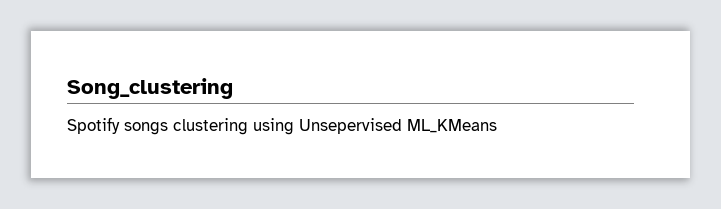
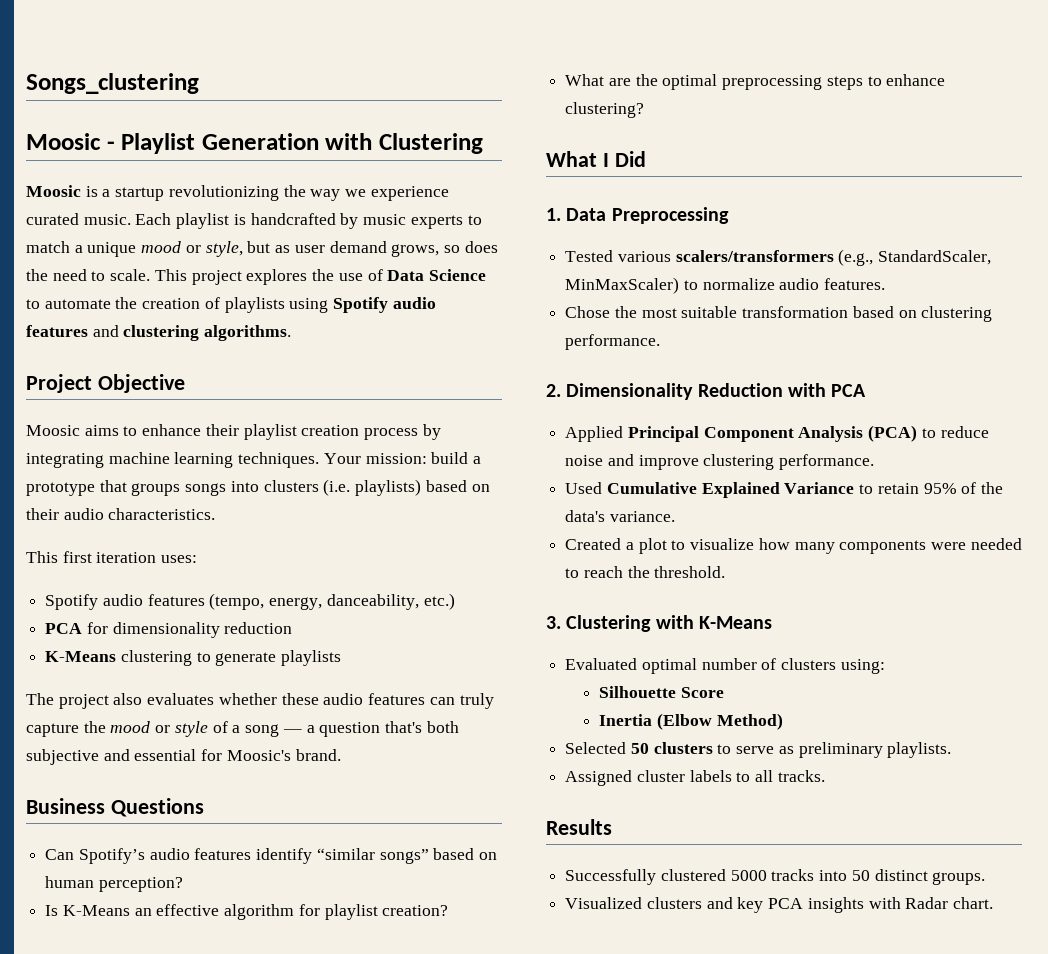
- Song_clustering
- Spotify songs clustering using Unsepervised ML_KMeans
+ Songs_clustering
+ Moosic - Playlist Generation with Clustering
+ Moosic is a startup revolutionizing the way we experience curated music. Each playlist is handcrafted by music experts to match a unique mood or style, but as user demand grows, so does the need to scale. This project explores the use of Data Science to automate the creation of playlists using Spotify audio features and clustering algorithms.
+ Project Objective
+ Moosic aims to enhance their playlist creation process by integrating machine learning techniques. Your mission: build a prototype that groups songs into clusters (i.e. playlists) based on their audio characteristics.
+ This first iteration uses:
+ Spotify audio features (tempo, energy, danceability, etc.)
+ PCA for dimensionality reduction
+ K-Means clustering to generate playlists
+ The project also evaluates whether these audio features can truly capture the mood or style of a song — a question that's both subjective and essential for Moosic's brand.
+ Business Questions
+ Can Spotify’s audio features identify “similar songs” based on human perception?
+ Is K-Means an effective algorithm for playlist creation?
+ What are the optimal preprocessing steps to enhance clustering?
+ What I Did
+ 1. Data Preprocessing
+ Tested various scalers/transformers (e.g., StandardScaler, MinMaxScaler) to normalize audio features.
+ Chose the most suitable transformation based on clustering performance.
+ 2. Dimensionality Reduction with PCA
+ Applied Principal Component Analysis (PCA) to reduce noise and improve clustering performance.
+ Used Cumulative Explained Variance to retain 95% of the data's variance.
+ Created a plot to visualize how many components were needed to reach the threshold.
+ 3. Clustering with K-Means
+ Evaluated optimal number of clusters using:
+ Silhouette Score
+ Inertia (Elbow Method)
+ Selected 50 clusters to serve as preliminary playlists.
+ Assigned cluster labels to all tracks.
+ Results
+ Successfully clustered 5000 tracks into 50 distinct groups.
+ Visualized clusters and key PCA insights with Radar chart.

